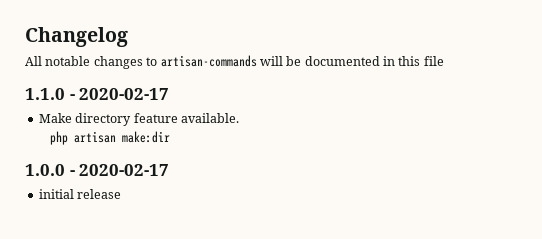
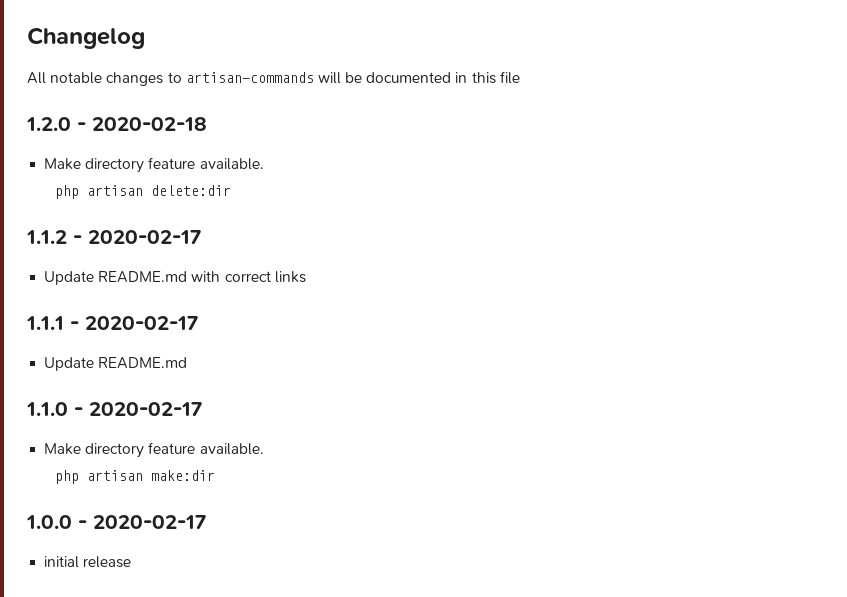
+ 1.2.0 - 2020-02-18
+ Make directory feature available.
+ php artisan delete:dir
+ 1.1.2 - 2020-02-17
+ Update README.md with correct links
+ 1.1.1 - 2020-02-17
+ Update README.md

